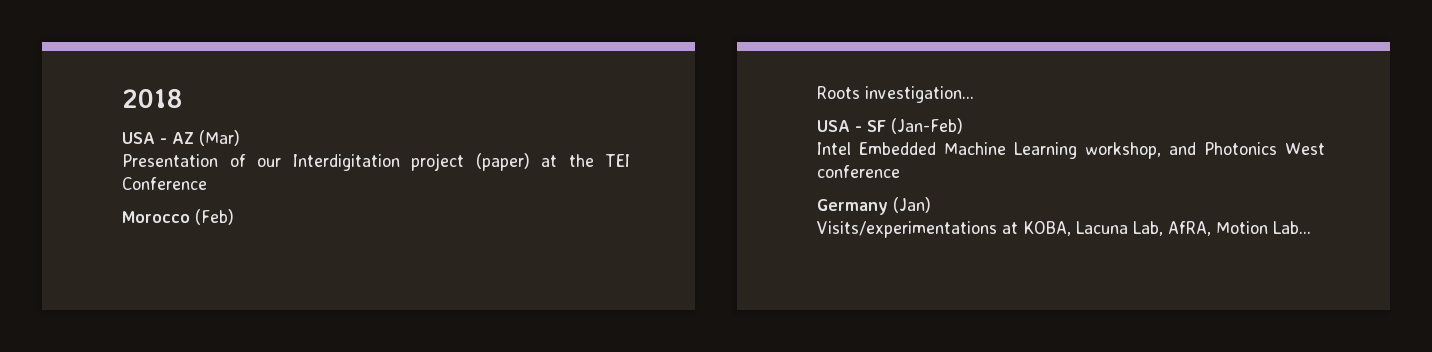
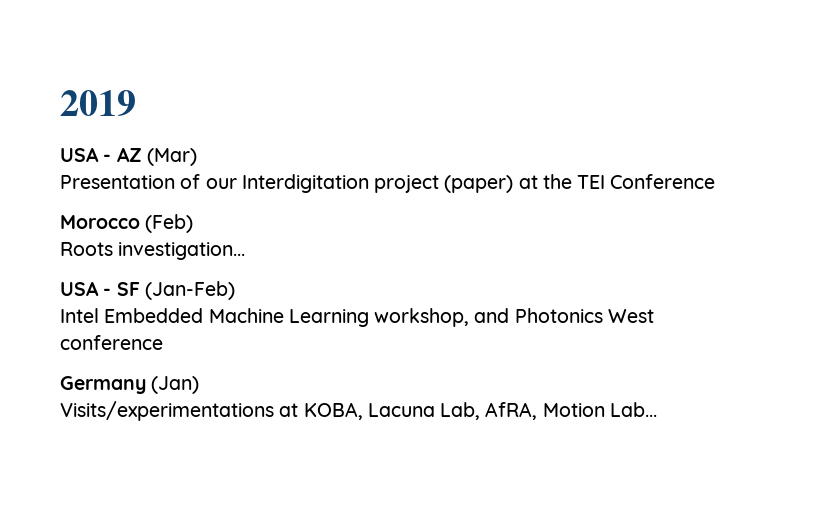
- 2018
+ 2019

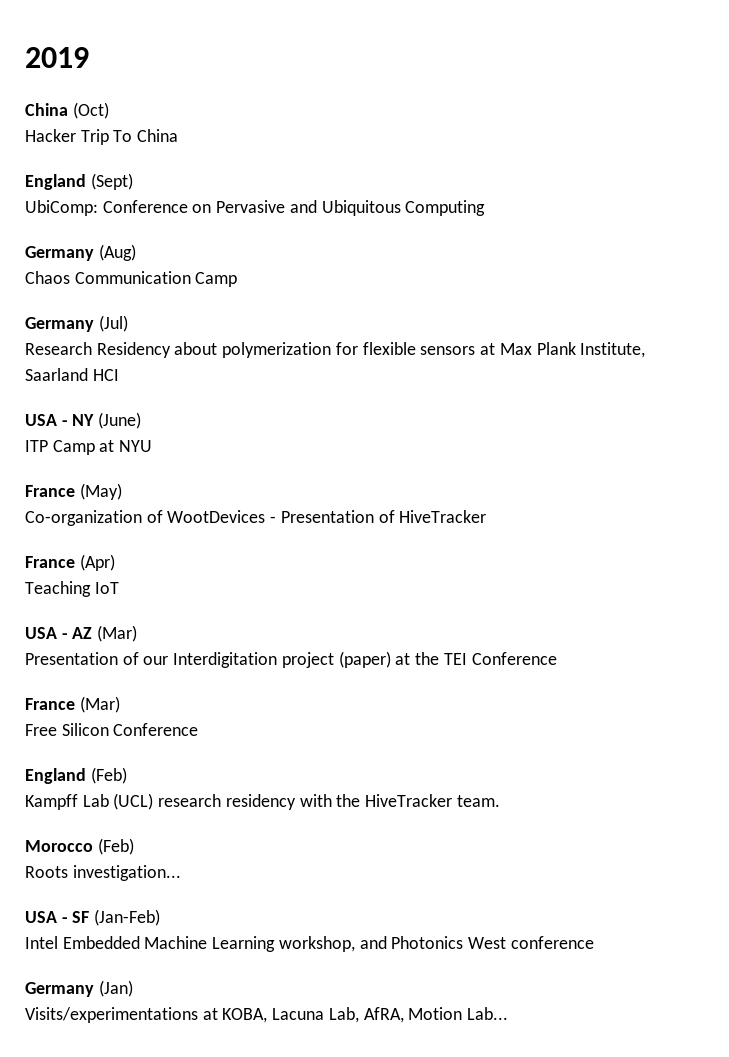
+ China (Oct)
+ Hacker Trip To China
+ England (Sept)
+ UbiComp: Conference on Pervasive and Ubiquitous Computing
+ Germany (Aug)
+ Chaos Communication Camp
+ Germany (Jul)
+ Research Residency about polymerization for flexible sensors at Max Plank Institute, Saarland HCI
+ USA - NY (June)
+ ITP Camp at NYU
+ France (May)
+ Co-organization of WootDevices - Presentation of HiveTracker
+ France (Apr)
+ Teaching IoT
+ France (Mar)
+ Free Silicon Conference
+ England (Feb)
+ Kampff Lab (UCL) research residency with the HiveTracker team.

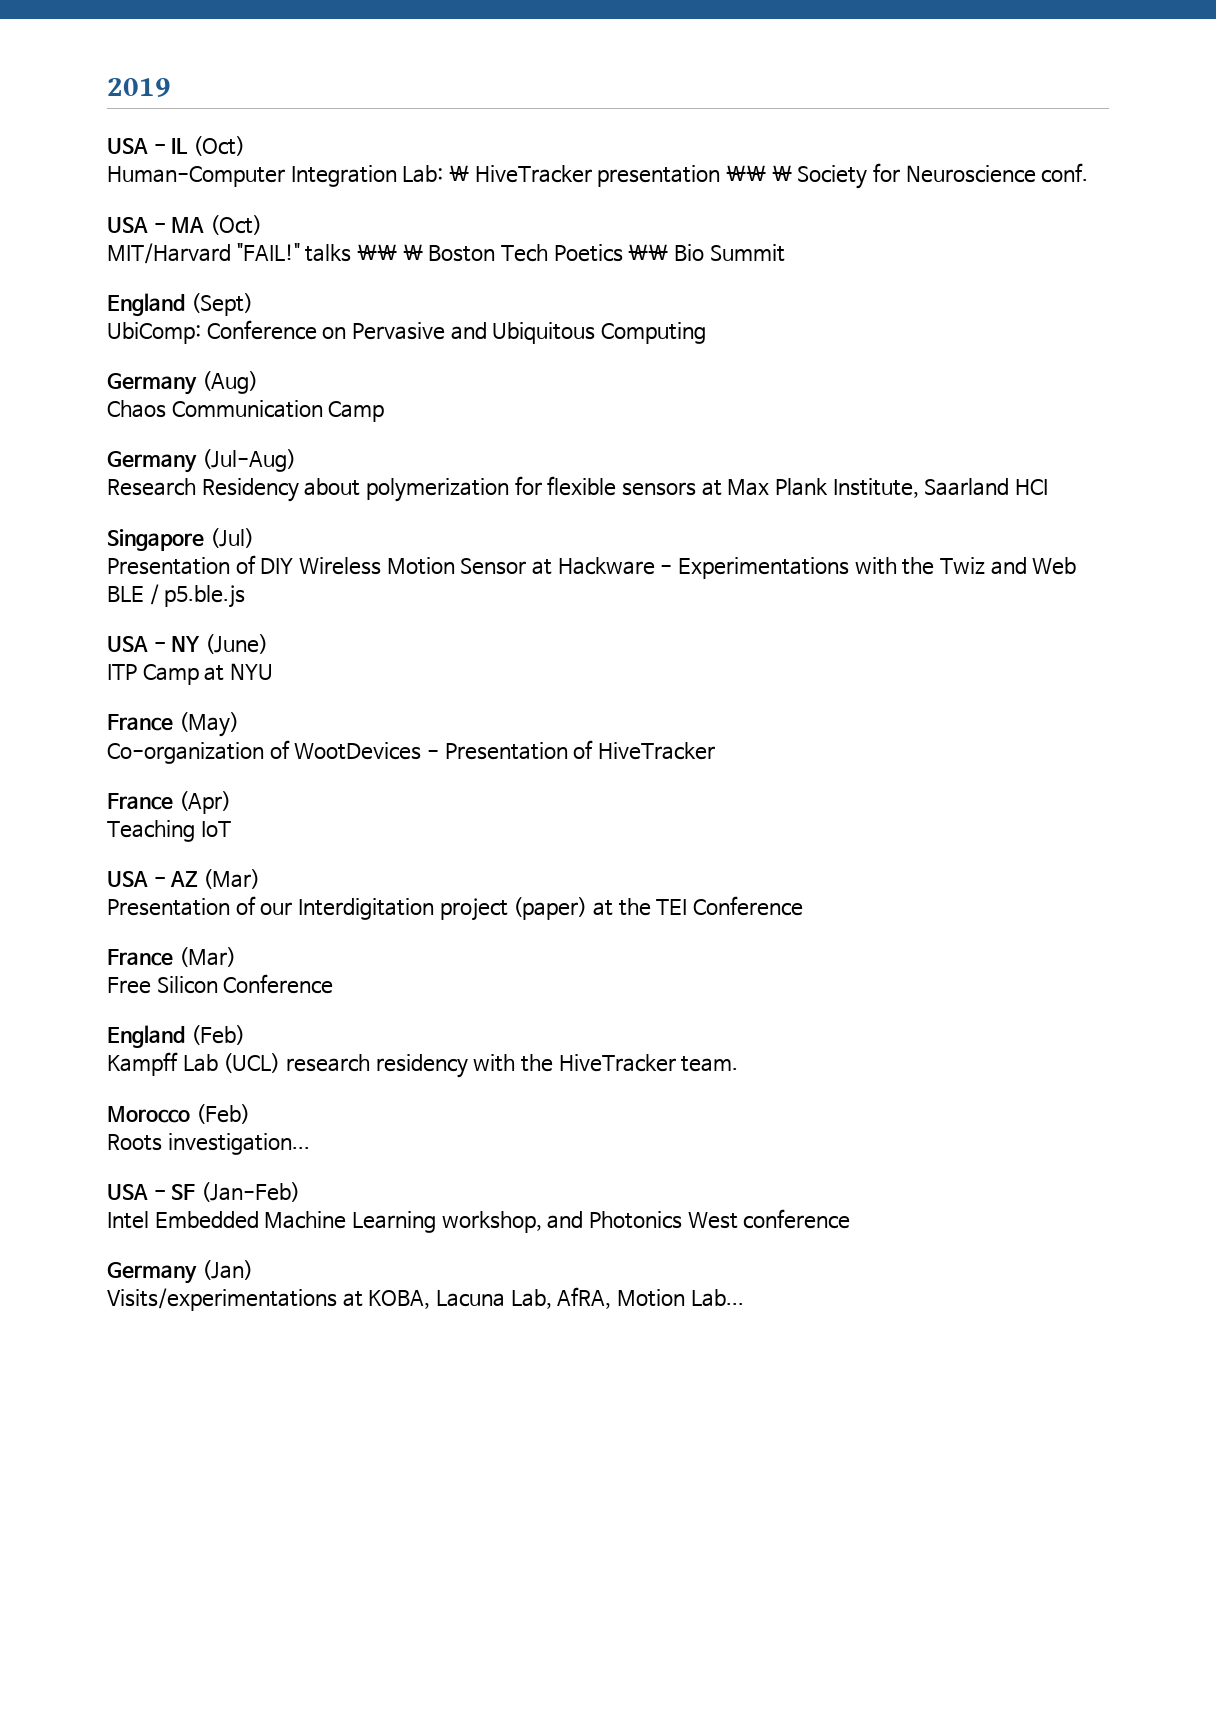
- China (Oct)
- Hacker Trip To China
+ USA - IL (Oct)
+ Human-Computer Integration Lab: \ HiveTracker presentation \\ \ Society for Neuroscience conf.
+ USA - MA (Oct)
+ MIT/Harvard "FAIL!" talks \\ \ Boston Tech Poetics \\ Bio Summit
- Germany (Jul)
+ Germany (Jul-Aug)
+ Singapore (Jul)
+ Presentation of DIY Wireless Motion Sensor at Hackware - Experimentations with the Twiz and Web BLE / p5.ble.js

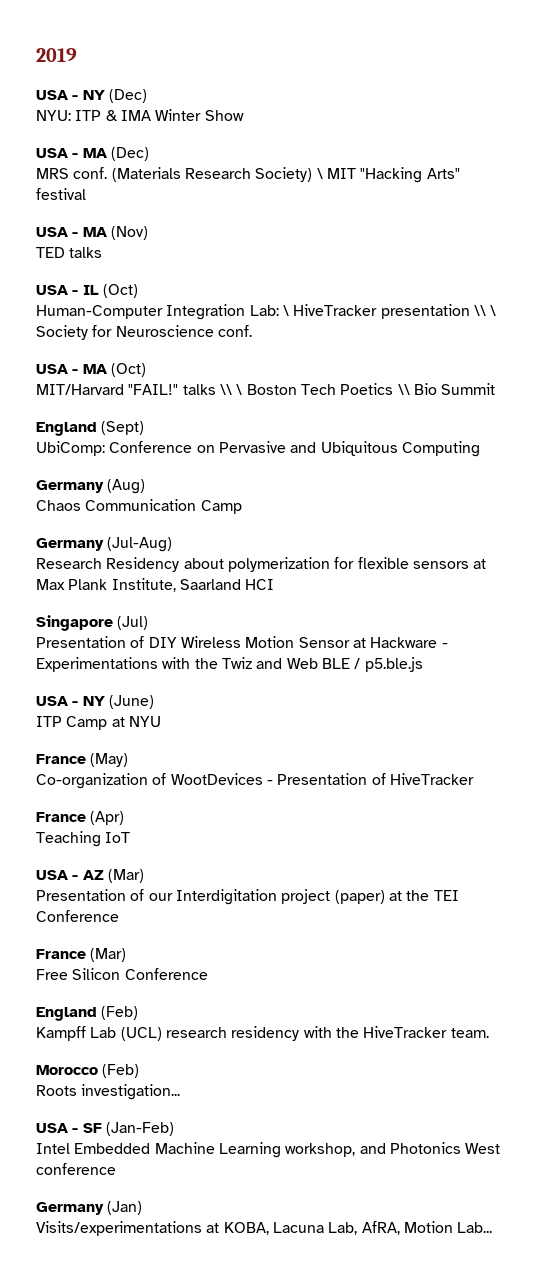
+ USA - NY (Dec)
+ NYU: ITP & IMA Winter Show
+ USA - MA (Dec)
+ MRS conf. (Materials Research Society) \ MIT "Hacking Arts" festival
+ USA - MA (Nov)
+ TED talks

